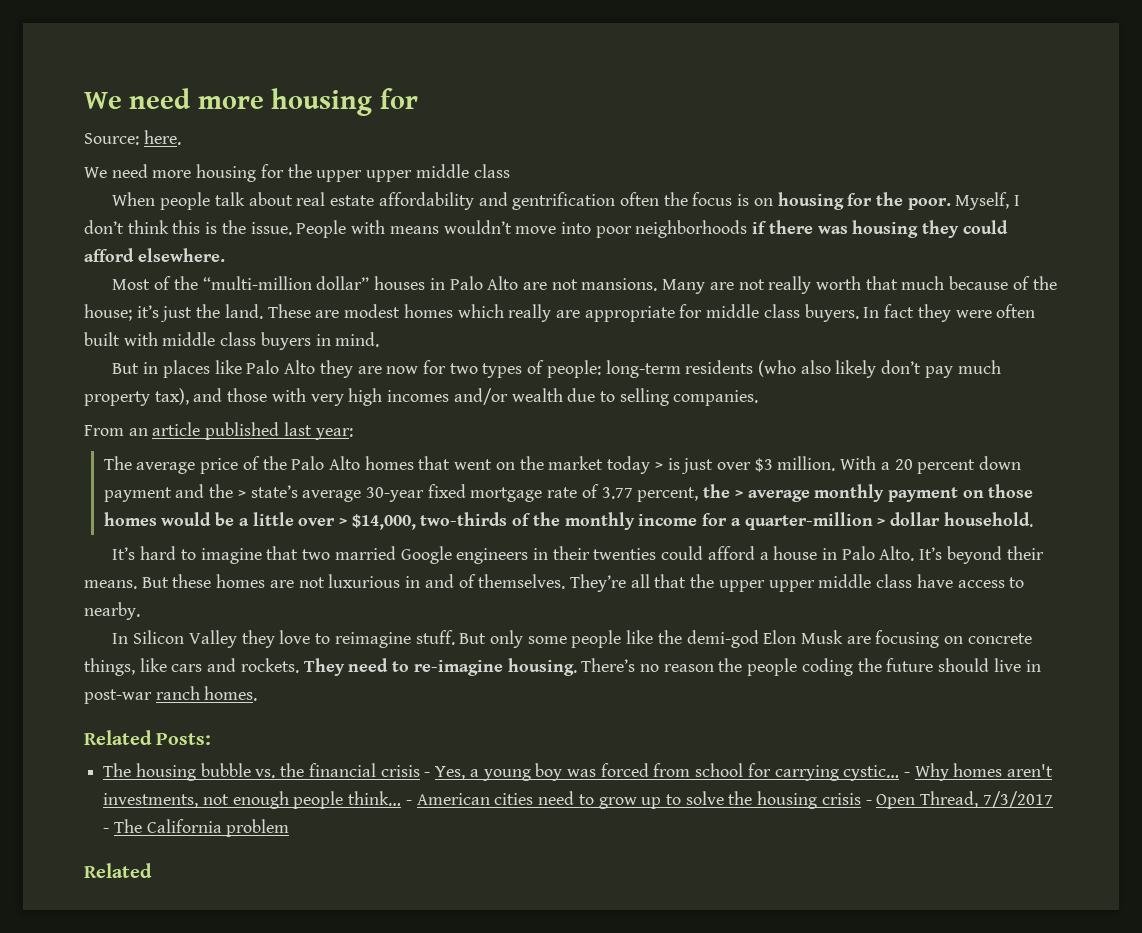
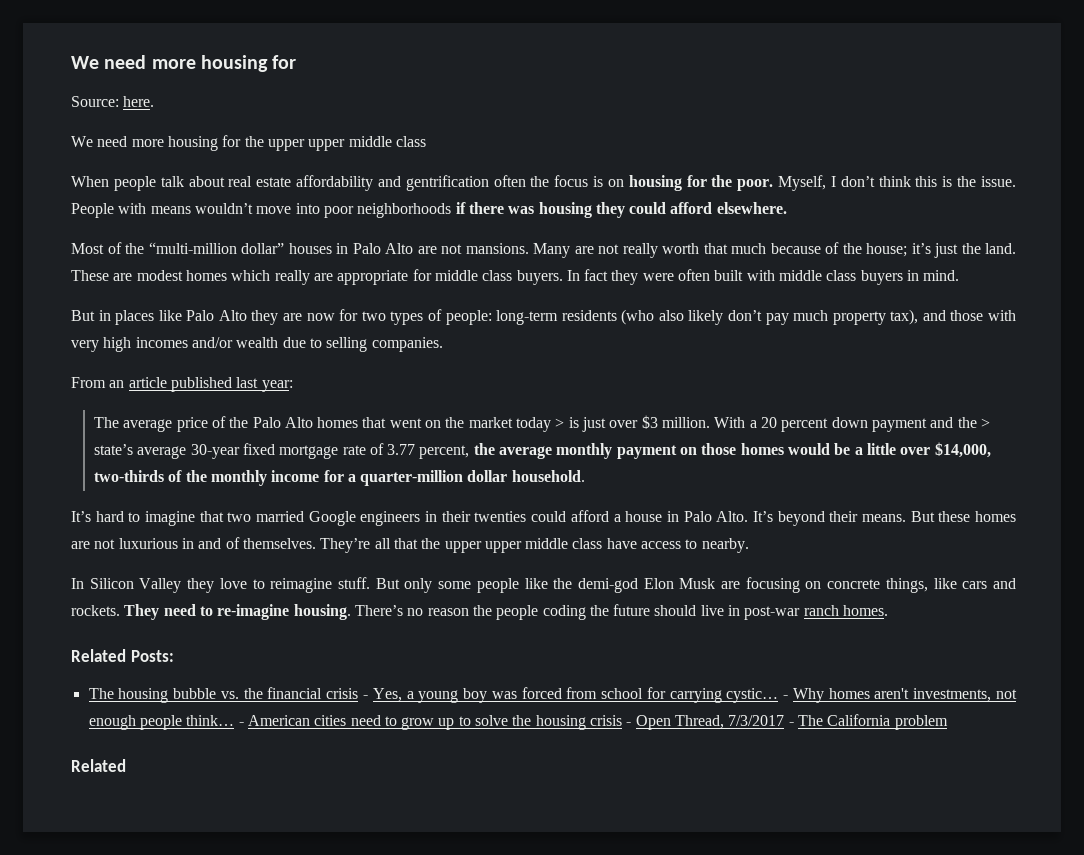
- With a 20 percent down payment and the > state’s average 30-year fixed mortgage rate of 3.77 percent, the > average monthly payment on those homes would be a little over > $14,000, two-thirds of the monthly income for a quarter-million > dollar household.
+ With a 20 percent down payment and the > state’s average 30-year fixed mortgage rate of 3.77 percent, the average monthly payment on those homes would be a little over $14,000, two-thirds of the monthly income for a quarter-million dollar household.

